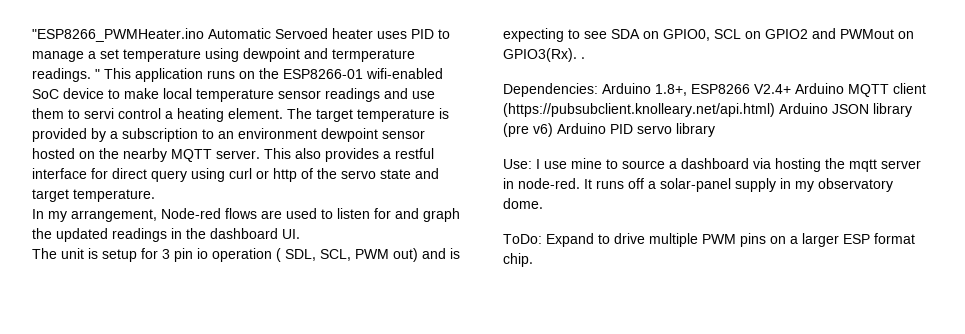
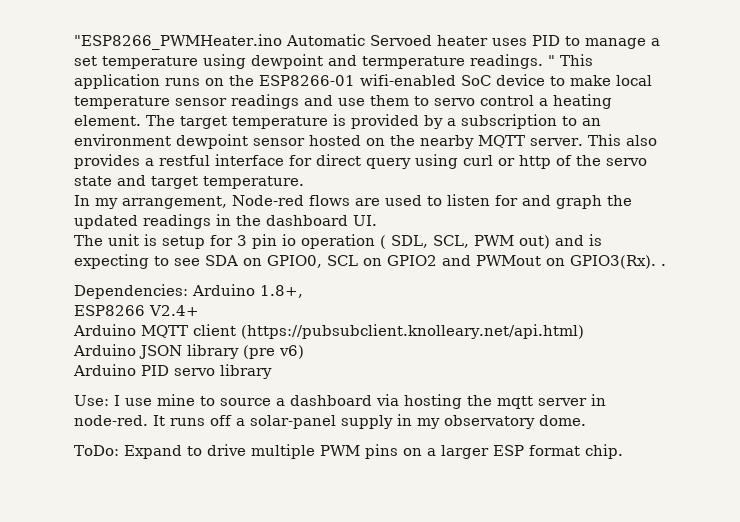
- " This application runs on the ESP8266-01 wifi-enabled SoC device to make local temperature sensor readings and use them to servi control a heating element.
+ " This application runs on the ESP8266-01 wifi-enabled SoC device to make local temperature sensor readings and use them to servo control a heating element.
- Dependencies: Arduino 1.8+, ESP8266 V2.4+ Arduino MQTT client (https://pubsubclient.knolleary.net/api.html) Arduino JSON library (pre v6) Arduino PID servo library
+ Dependencies: Arduino 1.8+,
+ ESP8266 V2.4+
+ Arduino MQTT client (https://pubsubclient.knolleary.net/api.html)
+ Arduino JSON library (pre v6)
+ Arduino PID servo library

